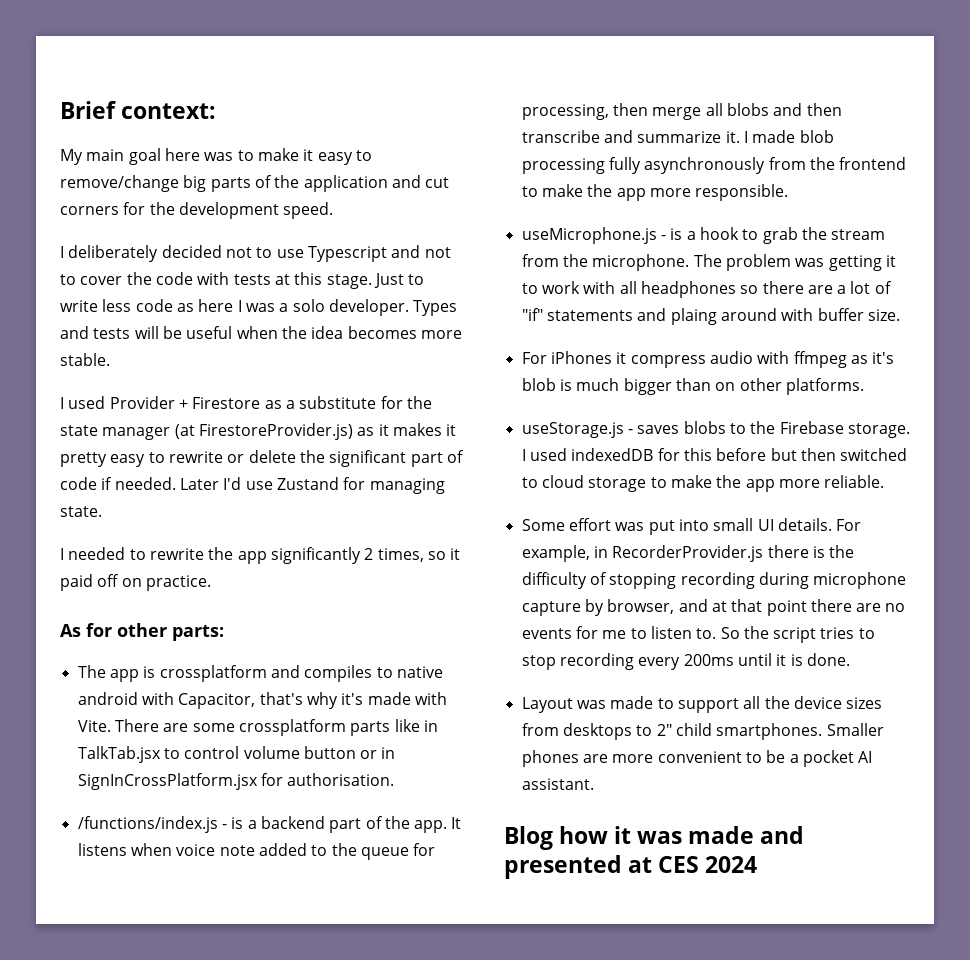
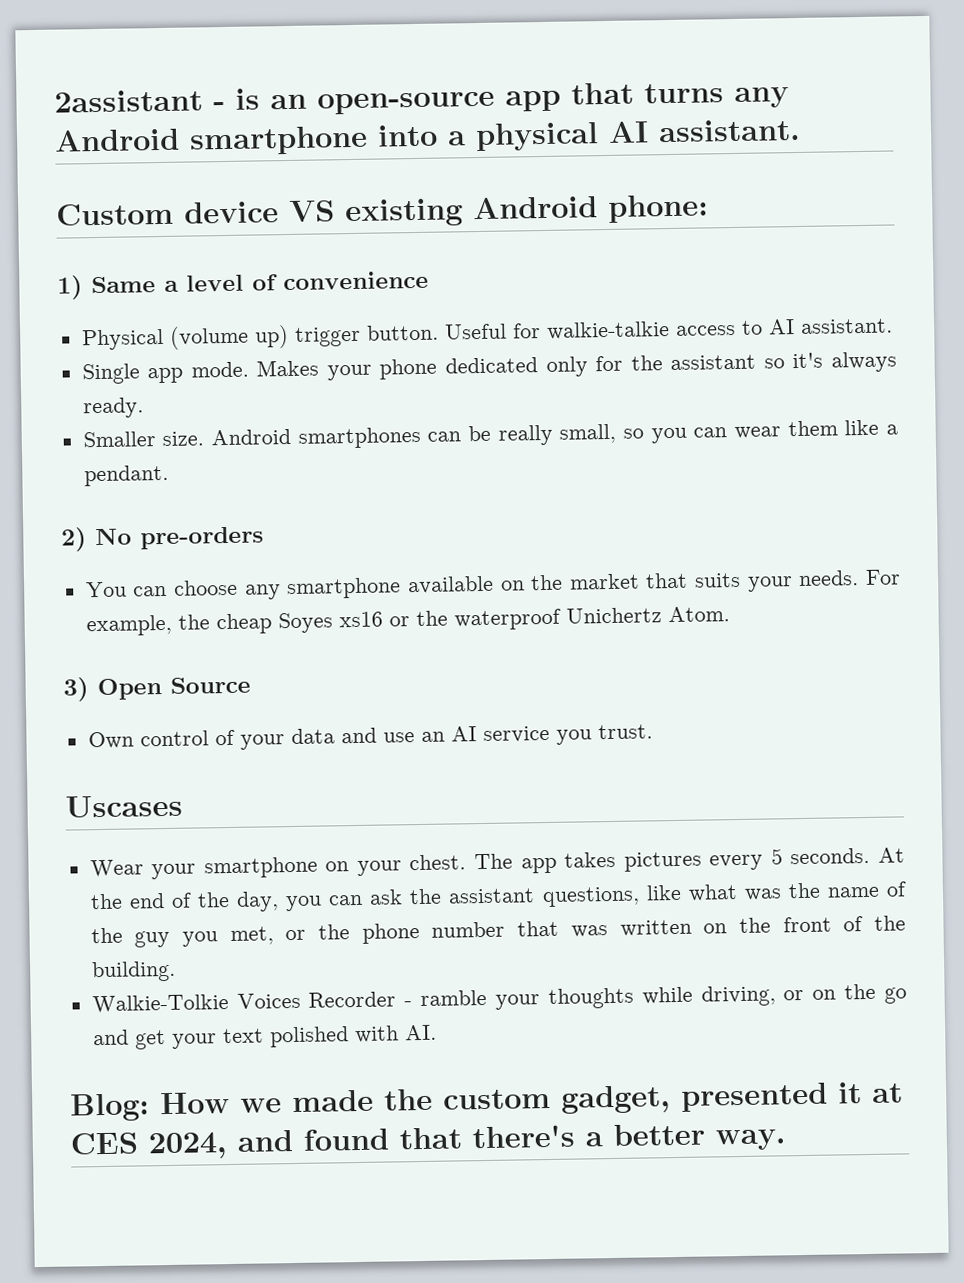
- Brief context:
- My main goal here was to make it easy to remove/change big parts of the application and cut corners for the development speed.
- I deliberately decided not to use Typescript and not to cover the code with tests at this stage. Just to write less code as here I was a solo developer. Types and tests will be useful when the idea becomes more stable.
- I used Provider + Firestore as a substitute for the state manager (at FirestoreProvider.js) as it makes it pretty easy to rewrite or delete the significant part of code if needed. Later I'd use Zustand for managing state.
- I needed to rewrite the app significantly 2 times, so it paid off on practice.
- As for other parts:
- The app is crossplatform and compiles to native android with Capacitor, that's why it's made with Vite. There are some crossplatform parts like in TalkTab.jsx to control volume button or in SignInCrossPlatform.jsx for authorisation.
- /functions/index.js - is a backend part of the app. It listens when voice note added to the queue for processing, then merge all blobs and then transcribe and summarize it. I made blob processing fully asynchronously from the frontend to make the app more responsible.
- useMicrophone.js - is a hook to grab the stream from the microphone. The problem was getting it to work with all headphones so there are a lot of "if" statements and plaing around with buffer size.
- For iPhones it compress audio with ffmpeg as it's blob is much bigger than on other platforms.
- useStorage.js - saves blobs to the Firebase storage. I used indexedDB for this before but then switched to cloud storage to make the app more reliable.
- Some effort was put into small UI details. For example, in RecorderProvider.js there is the difficulty of stopping recording during microphone capture by browser, and at that point there are no events for me to listen to. So the script tries to stop recording every 200ms until it is done.
- Layout was made to support all the device sizes from desktops to 2" child smartphones. Smaller phones are more convenient to be a pocket AI assistant.
- Blog how it was made and presented at CES 2024
+ 2assistant - is an open-source app that turns any Android smartphone into a physical AI assistant.
+ Custom device VS existing Android phone:
+ 1) Same a level of convenience
+ Physical (volume up) trigger button. Useful for walkie-talkie access to AI assistant.
+ Single app mode. Makes your phone dedicated only for the assistant so it's always ready.
+ Smaller size. Android smartphones can be really small, so you can wear them like a pendant.
+ 2) No pre-orders
+ You can choose any smartphone available on the market that suits your needs. For example, the cheap Soyes xs16 or the waterproof Unichertz Atom.
+ 3) Open Source
+ Own control of your data and use an AI service you trust.
+ Uscases
+ Wear your smartphone on your chest. The app takes pictures every 5 seconds. At the end of the day, you can ask the assistant questions, like what was the name of the guy you met, or the phone number that was written on the front of the building.
+ Walkie-Tolkie Voices Recorder - ramble your thoughts while driving, or on the go and get your text polished with AI.
+ Blog: How we made the custom gadget, presented it at CES 2024, and found that there's a better way.

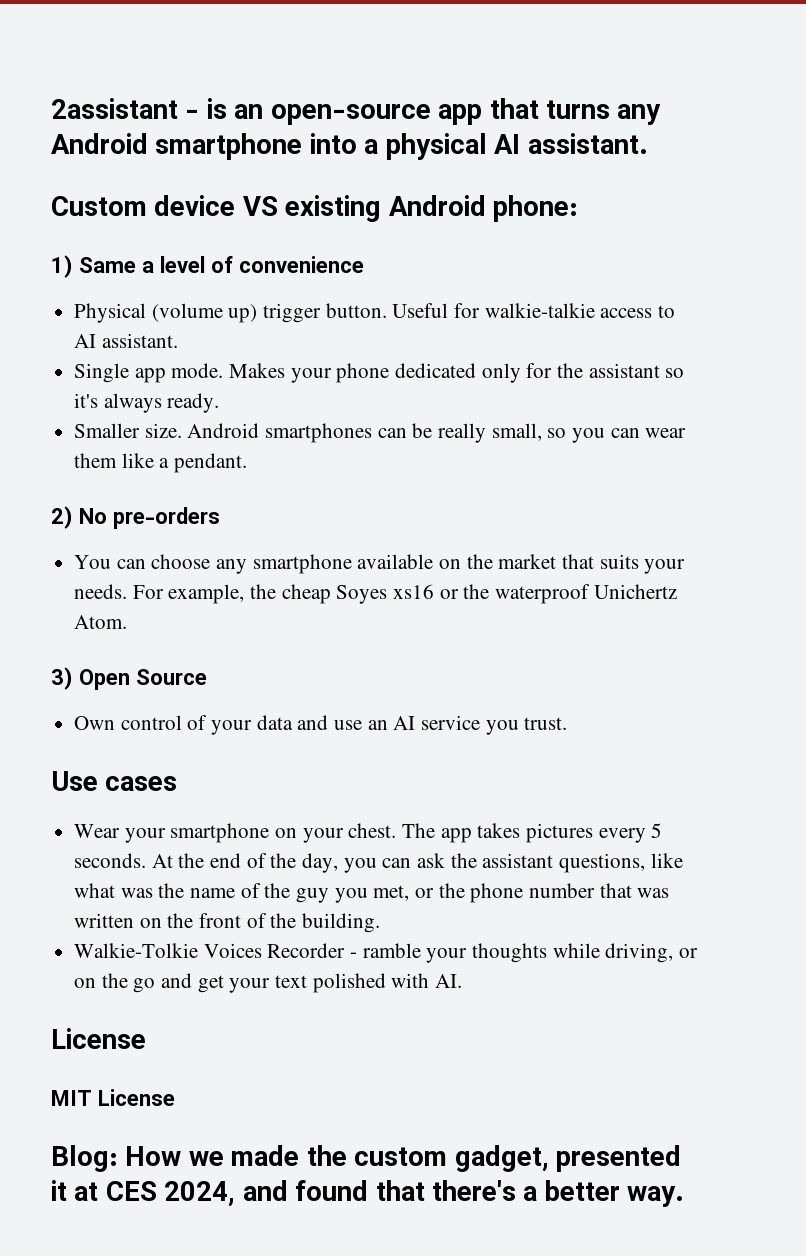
- Uscases
+ Use cases
  Walkie-Tolkie Voices Recorder - ramble your thoughts while driving, or on the go and get your text polished with AI.
+ License
+ MIT License

